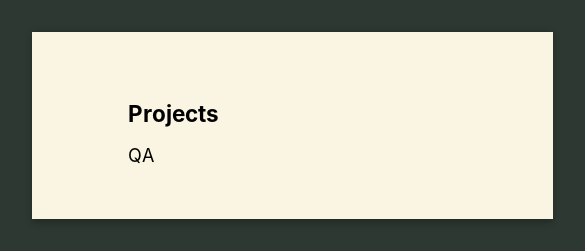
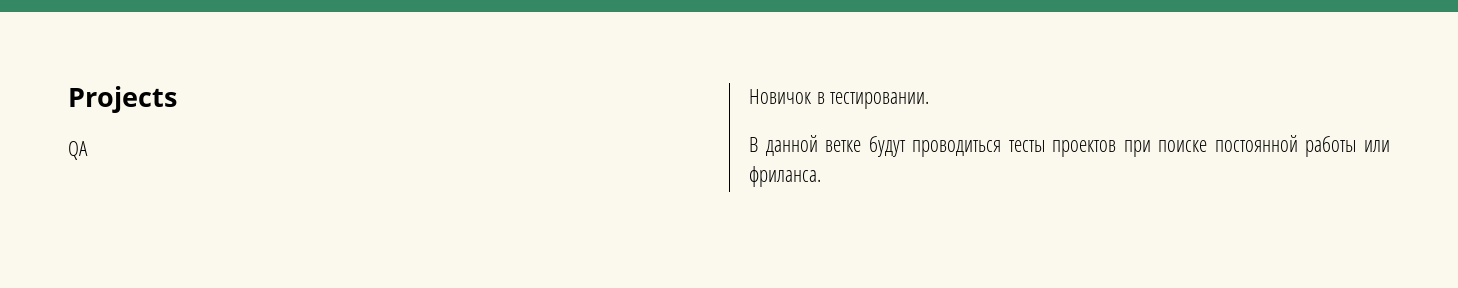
+ Новичок в тестировании.
+ В данной ветке будут проводиться тесты проектов при поиске постоянной работы или фриланса.

